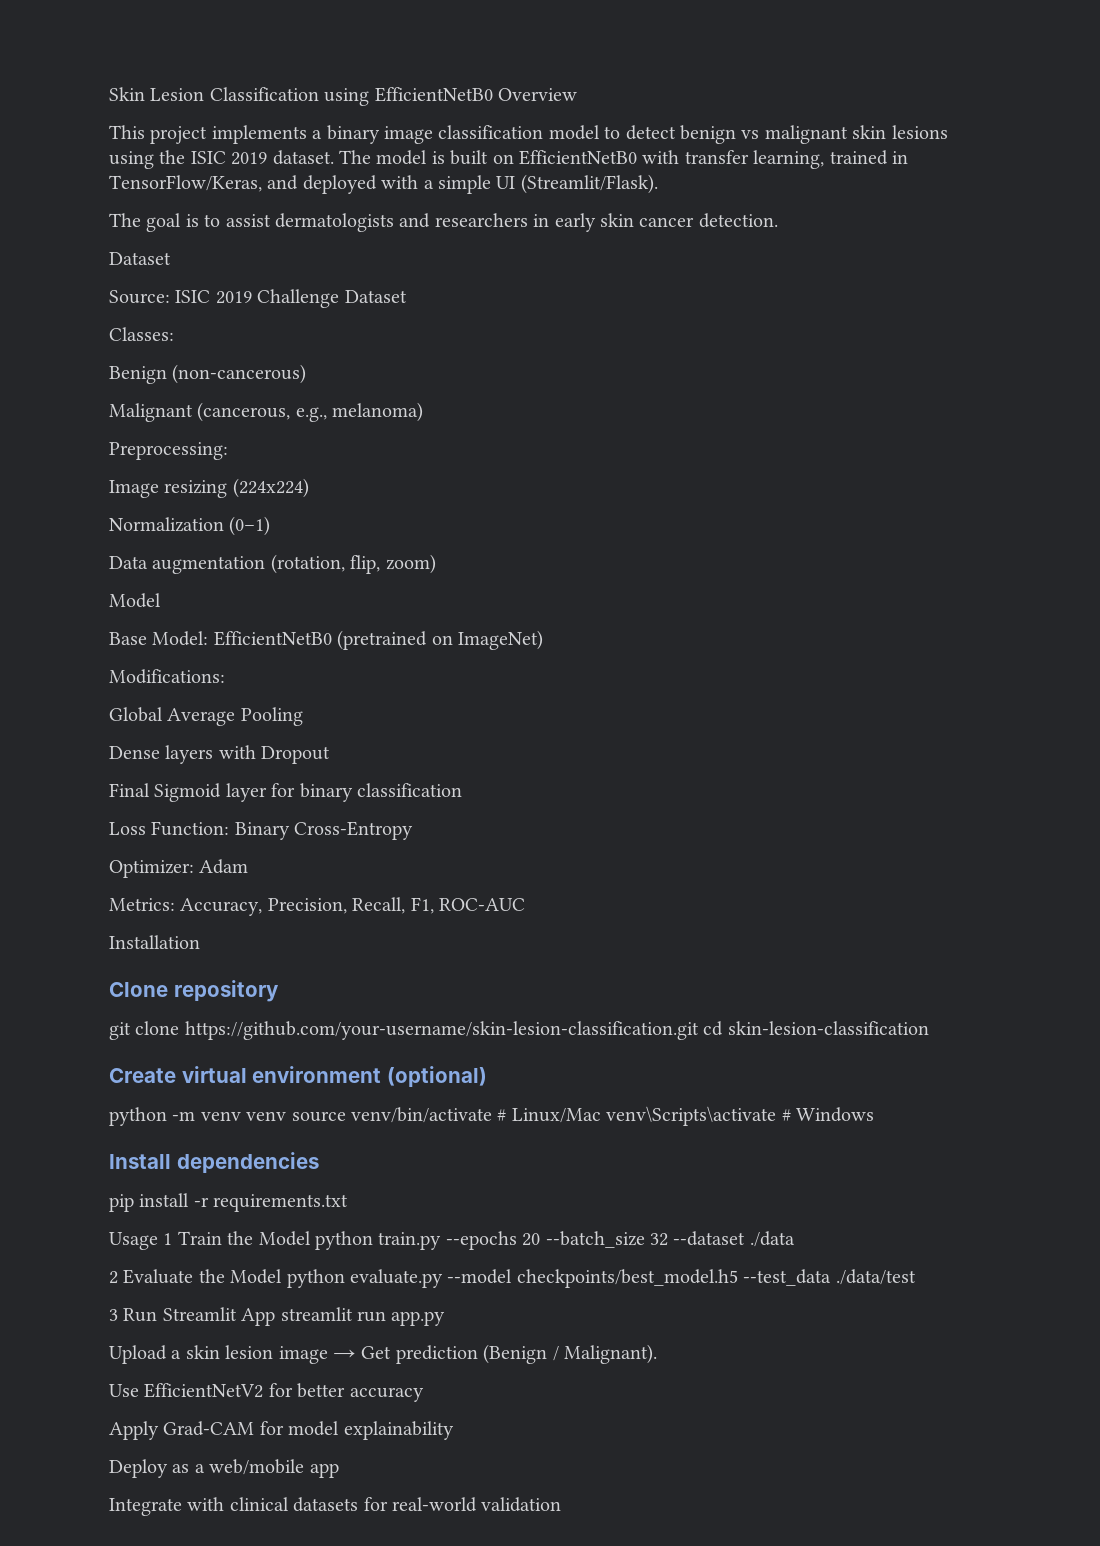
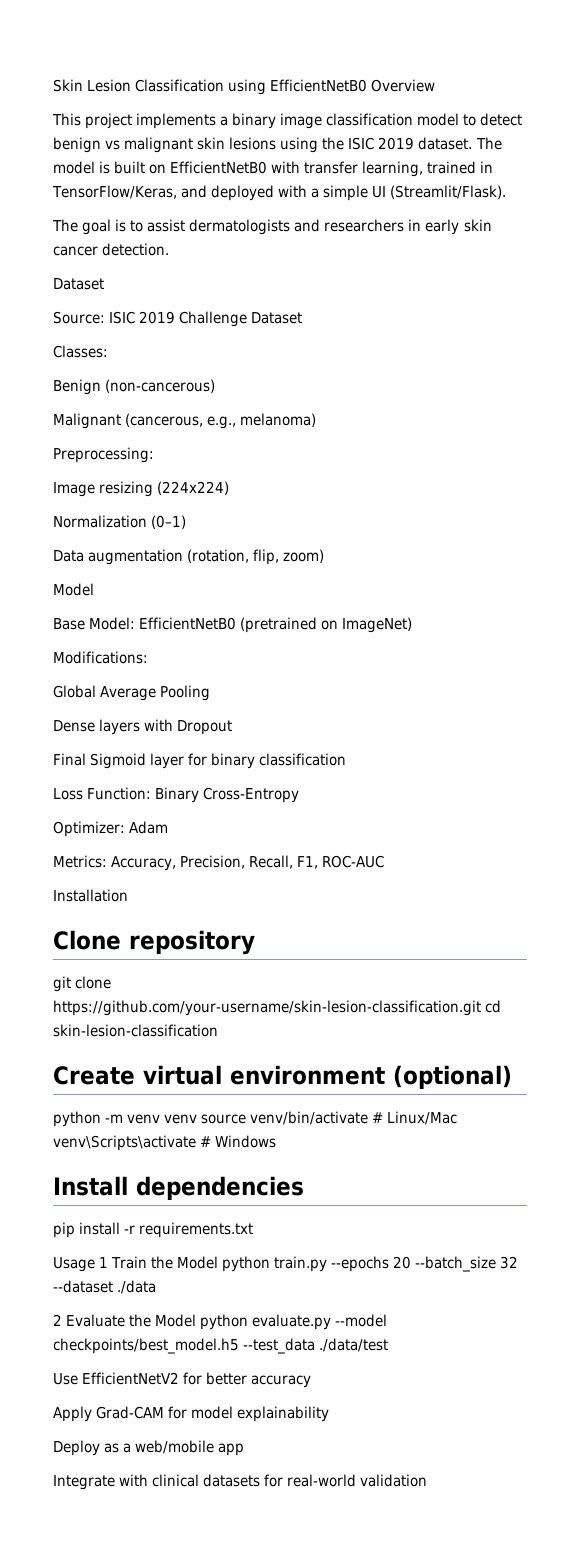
- 3 Run Streamlit App streamlit run app.py
- Upload a skin lesion image → Get prediction (Benign / Malignant).

